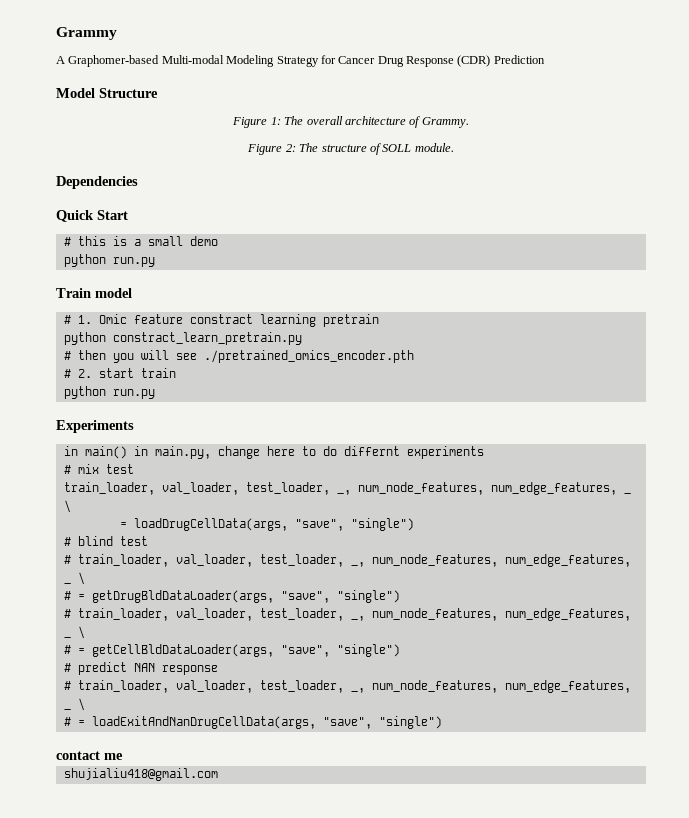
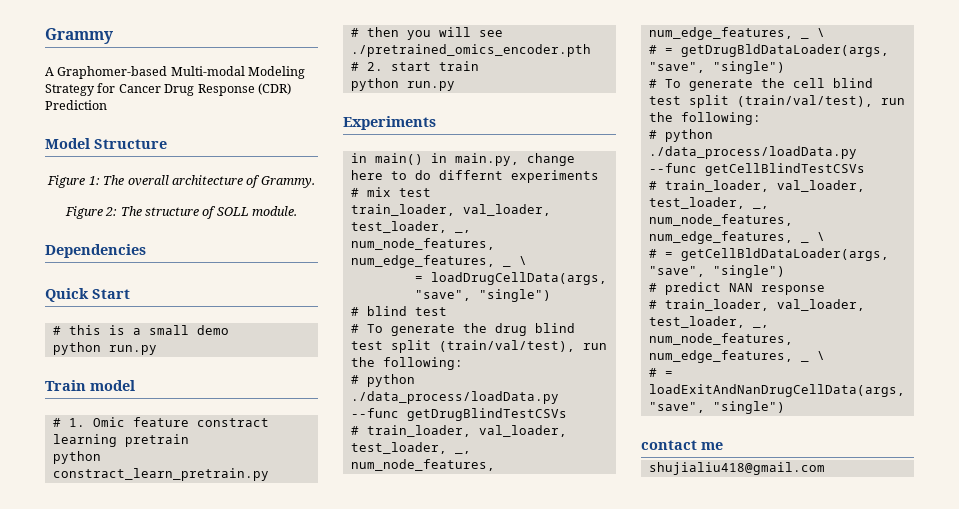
+ # To generate the drug blind test split (train/val/test), run the following:
+ # python ./data_process/loadData.py --func getDrugBlindTestCSVs
+ # To generate the cell blind test split (train/val/test), run the following:
+ # python ./data_process/loadData.py --func getCellBlindTestCSVs

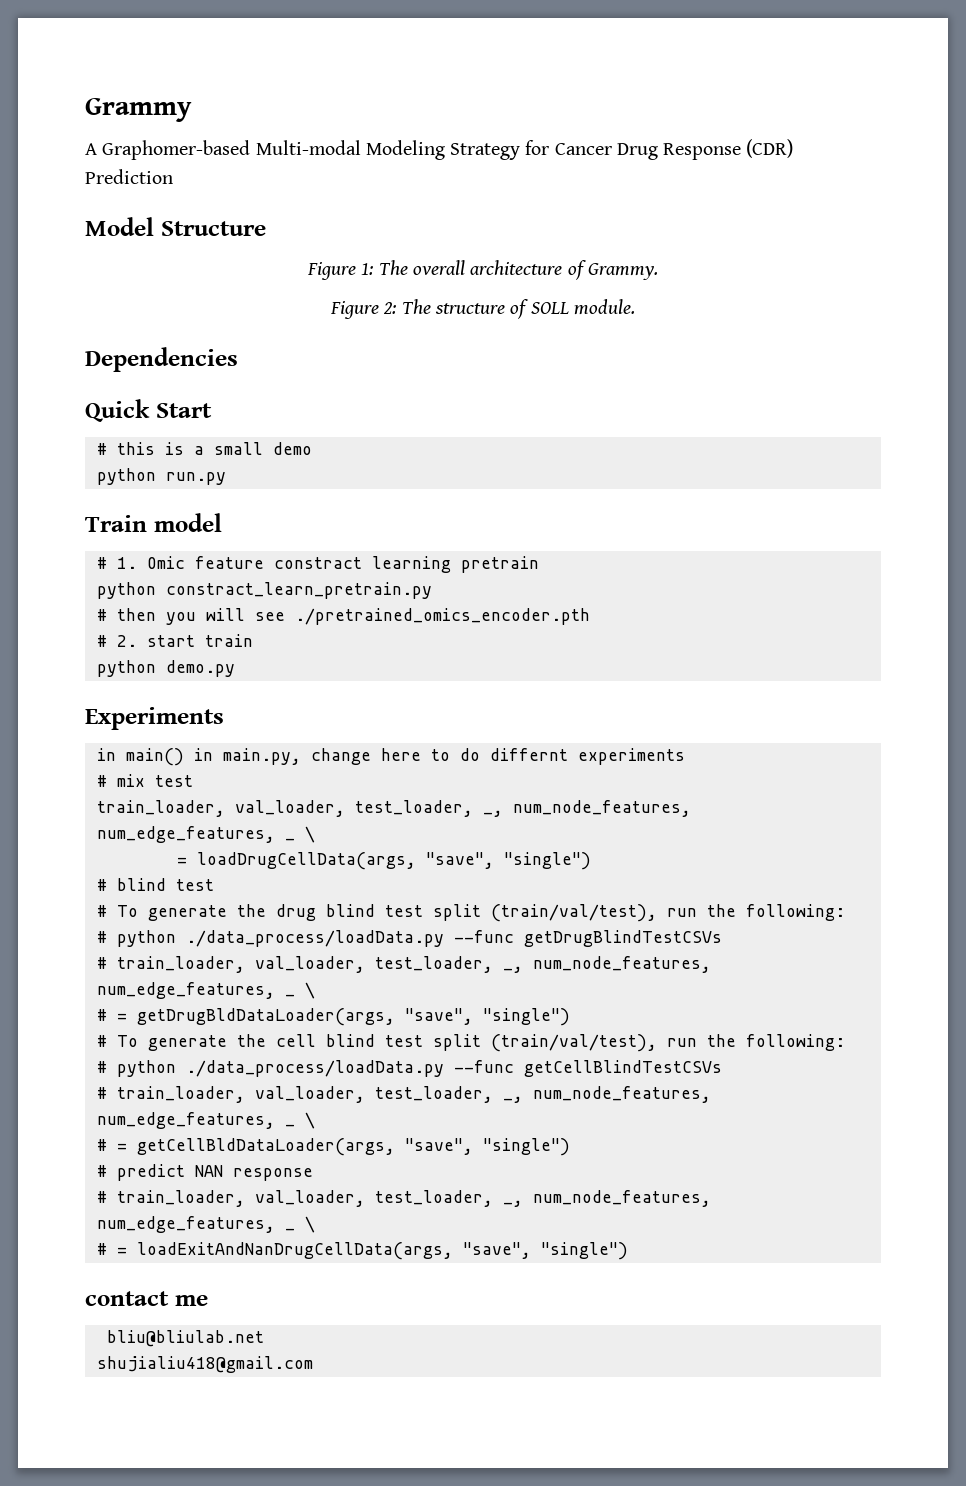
  # 2. start train
- python run.py
+ python demo.py
+ bliu@bliulab.net

